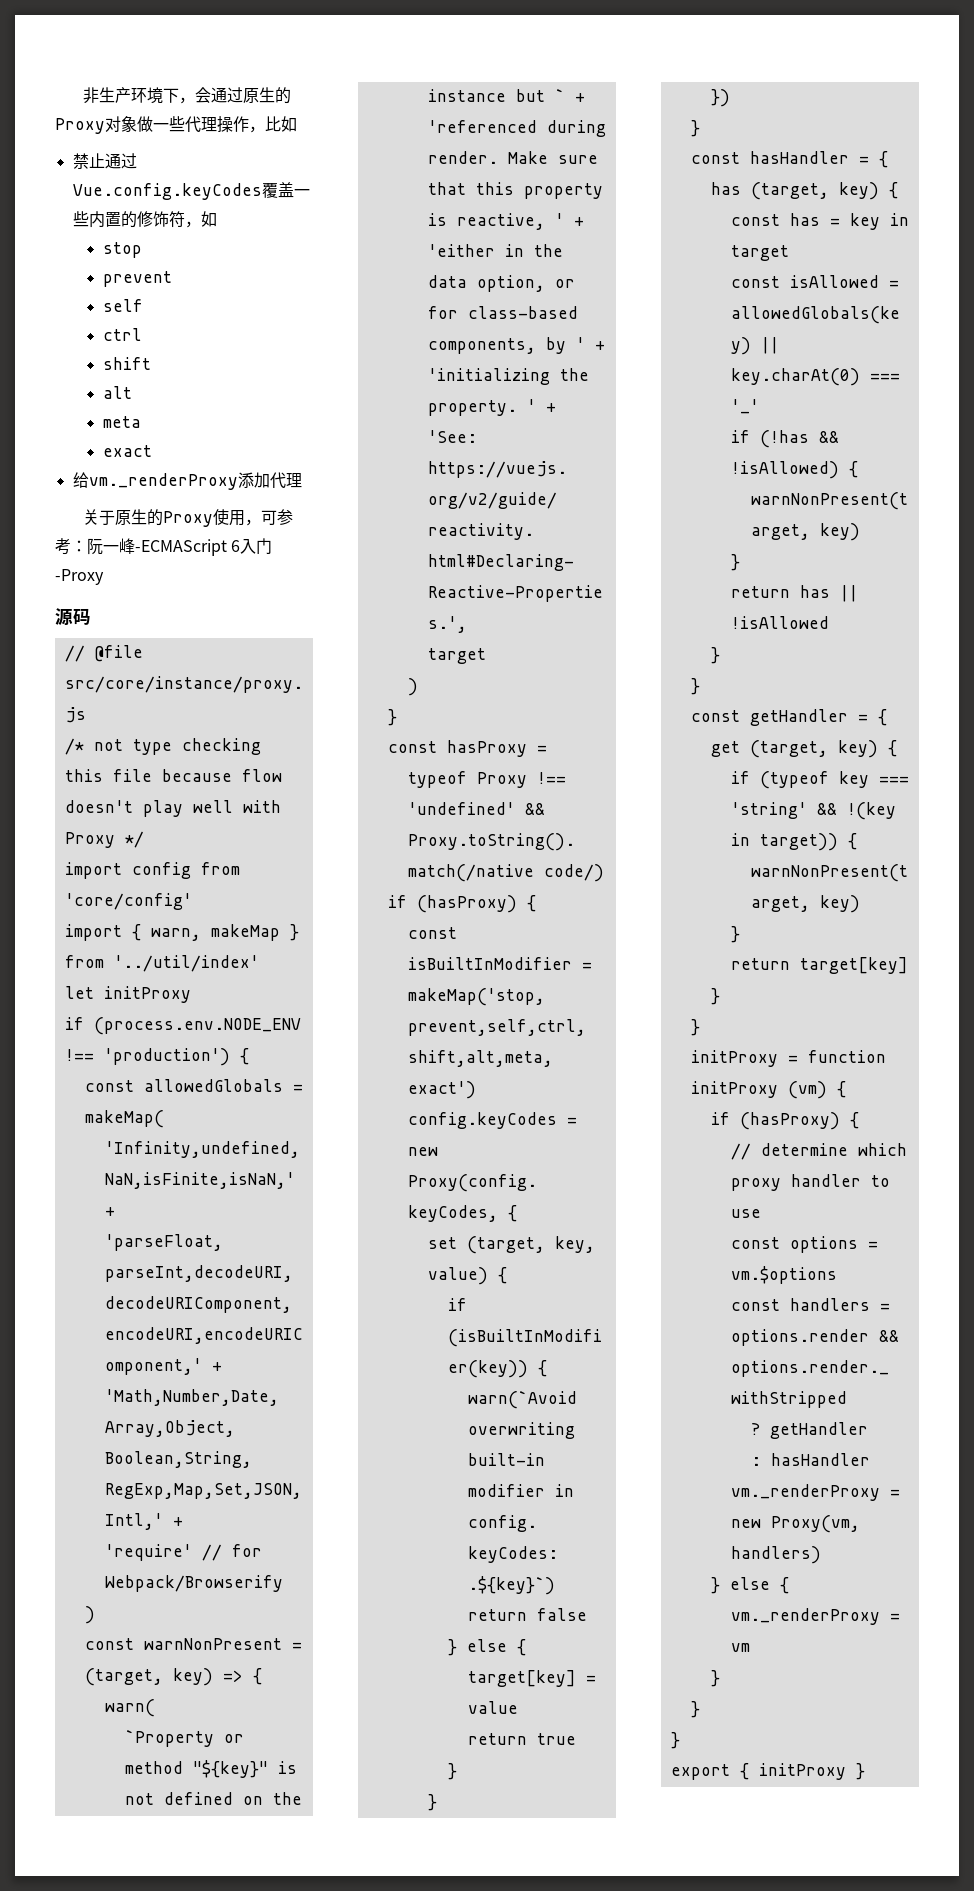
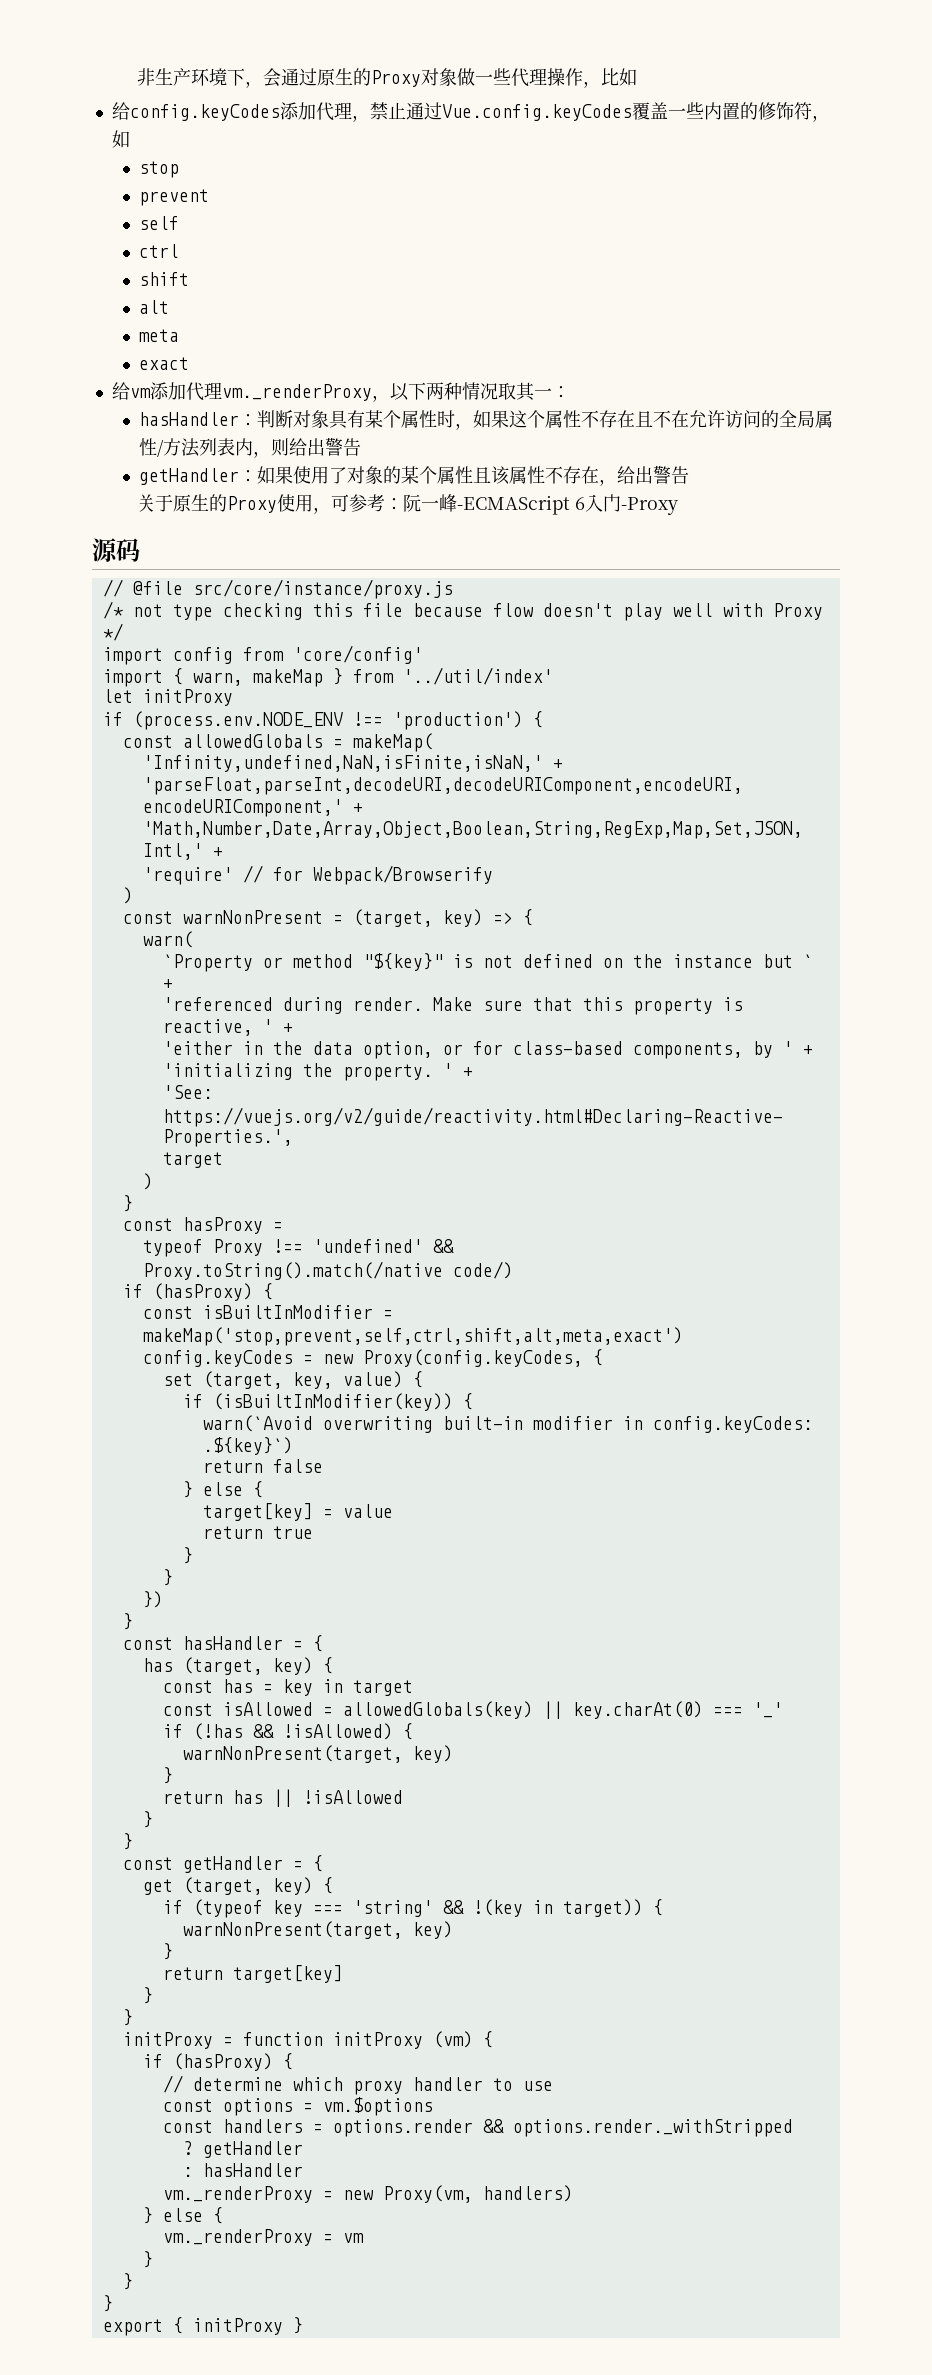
- 禁止通过Vue.config.keyCodes覆盖一些内置的修饰符，如
+ 给config.keyCodes添加代理，禁止通过Vue.config.keyCodes覆盖一些内置的修饰符，如
- 给vm._renderProxy添加代理
+ 给vm添加代理vm._renderProxy，以下两种情况取其一：
+ hasHandler：判断对象具有某个属性时，如果这个属性不存在且不在允许访问的全局属性/方法列表内，则给出警告
+ getHandler：如果使用了对象的某个属性且该属性不存在，给出警告

